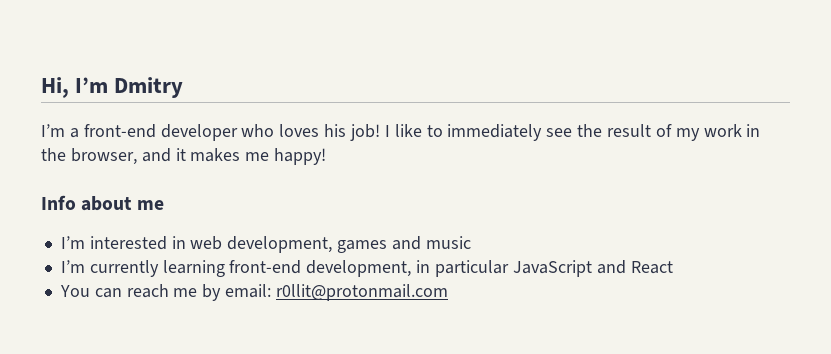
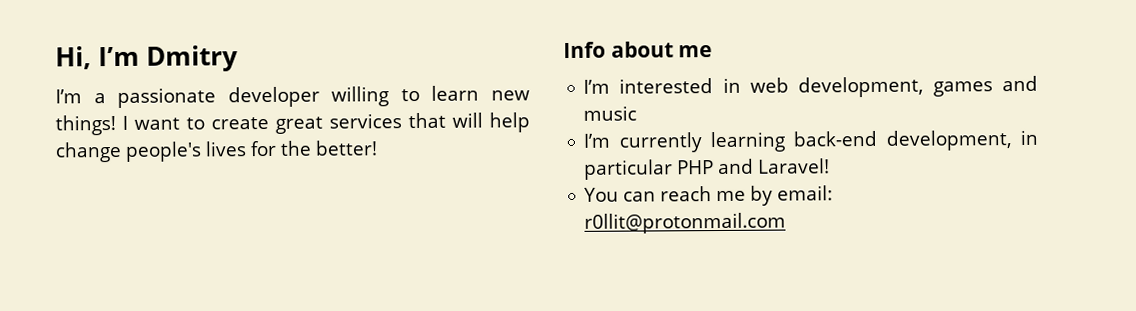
- I’m a front-end developer who loves his job! I like to immediately see the result of my work in the browser, and it makes me happy!
+ I’m a passionate developer willing to learn new things! I want to create great services that will help change people's lives for the better!
- I’m currently learning front-end development, in particular JavaScript and React
+ I’m currently learning back-end development, in particular PHP and Laravel!

